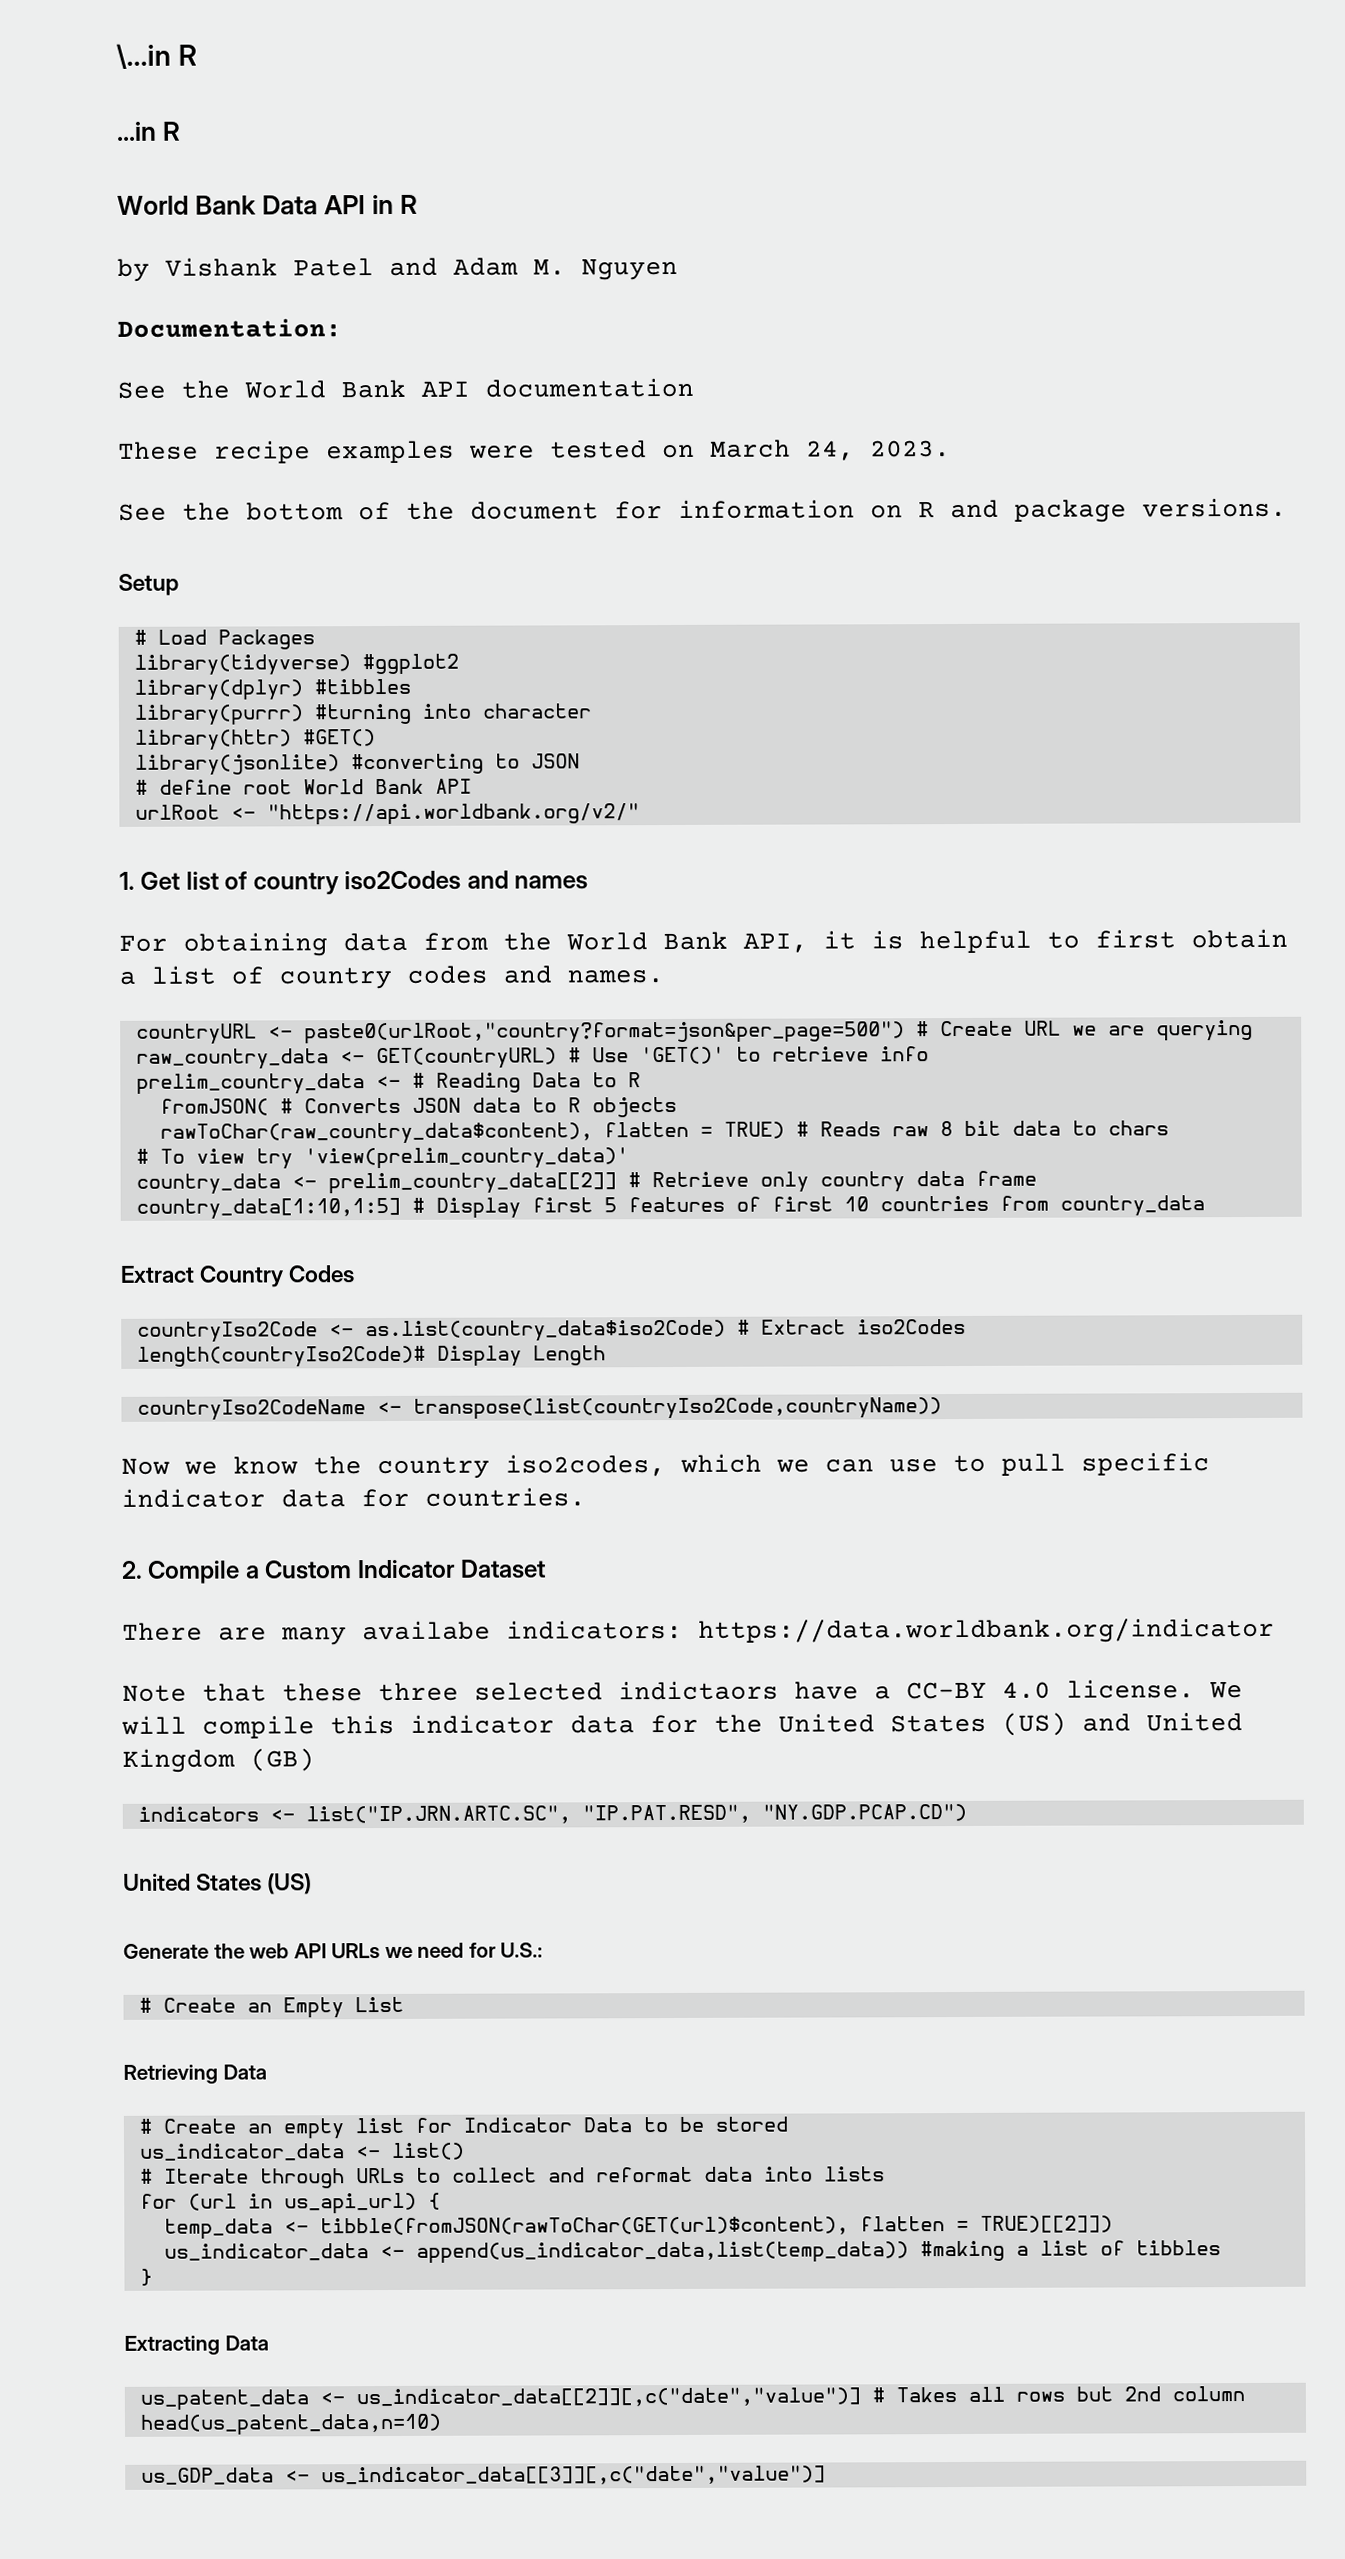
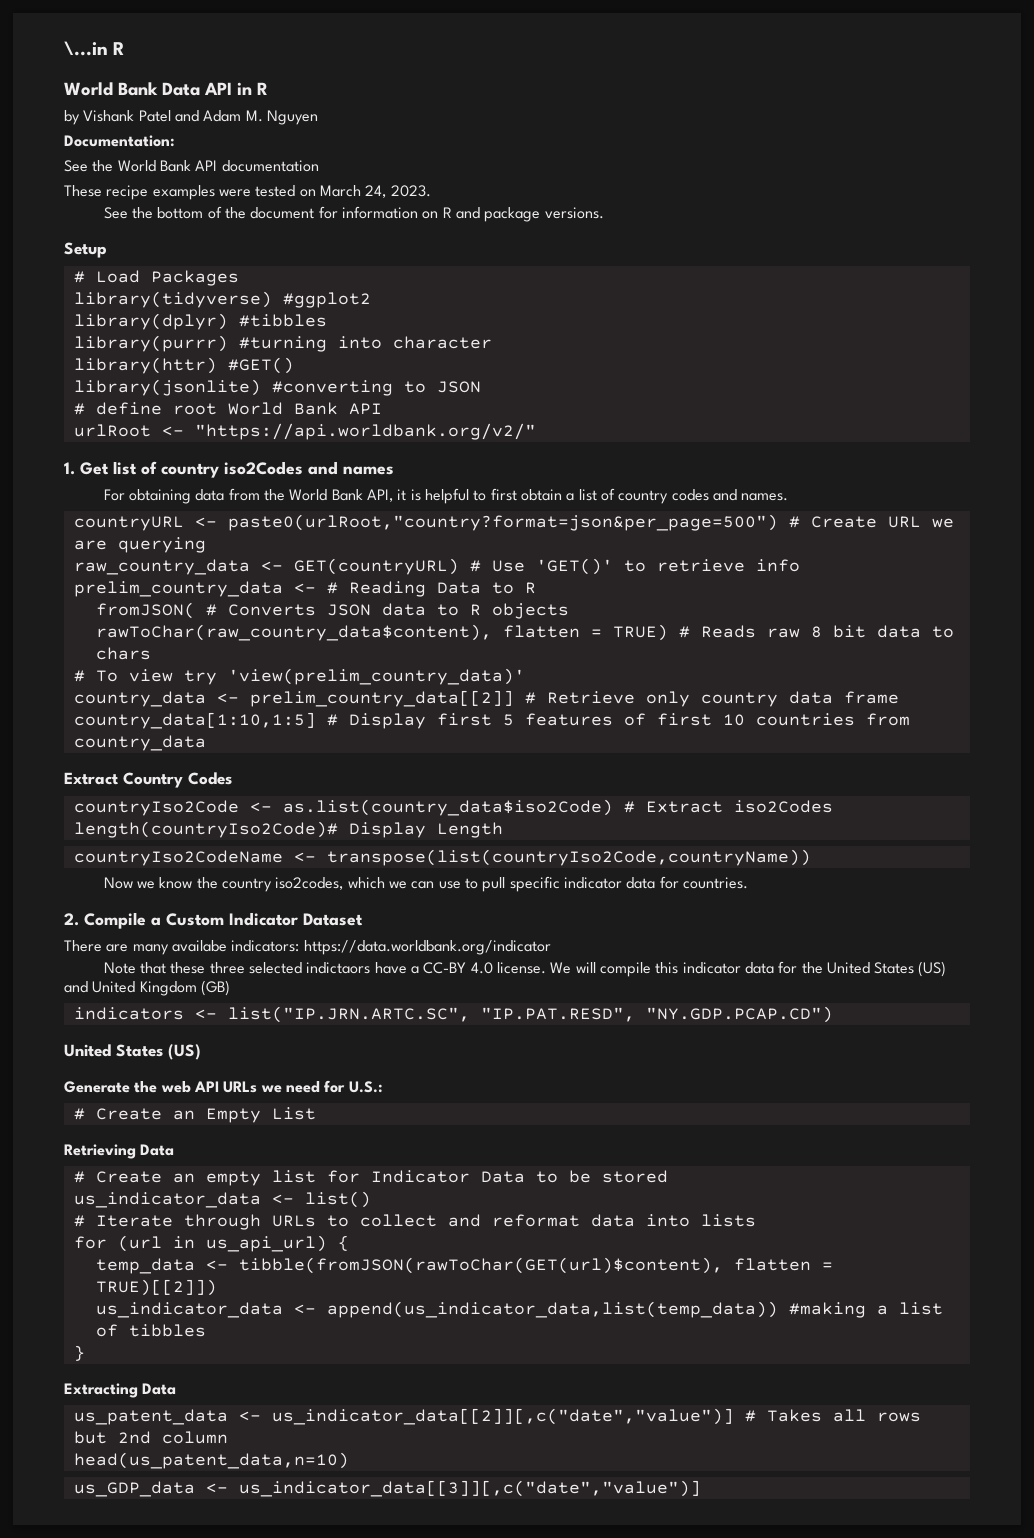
- ...in R

